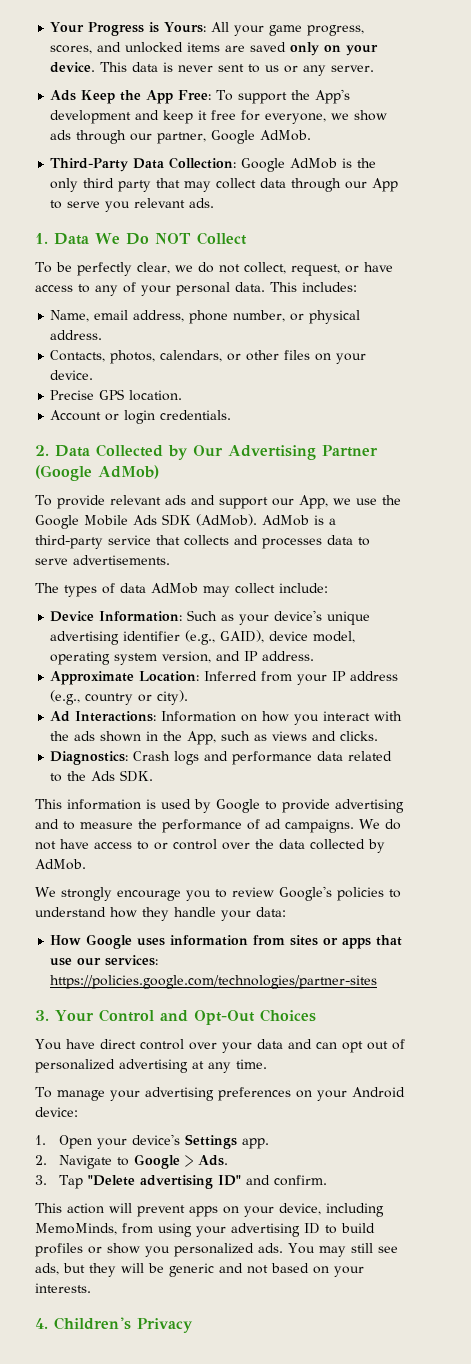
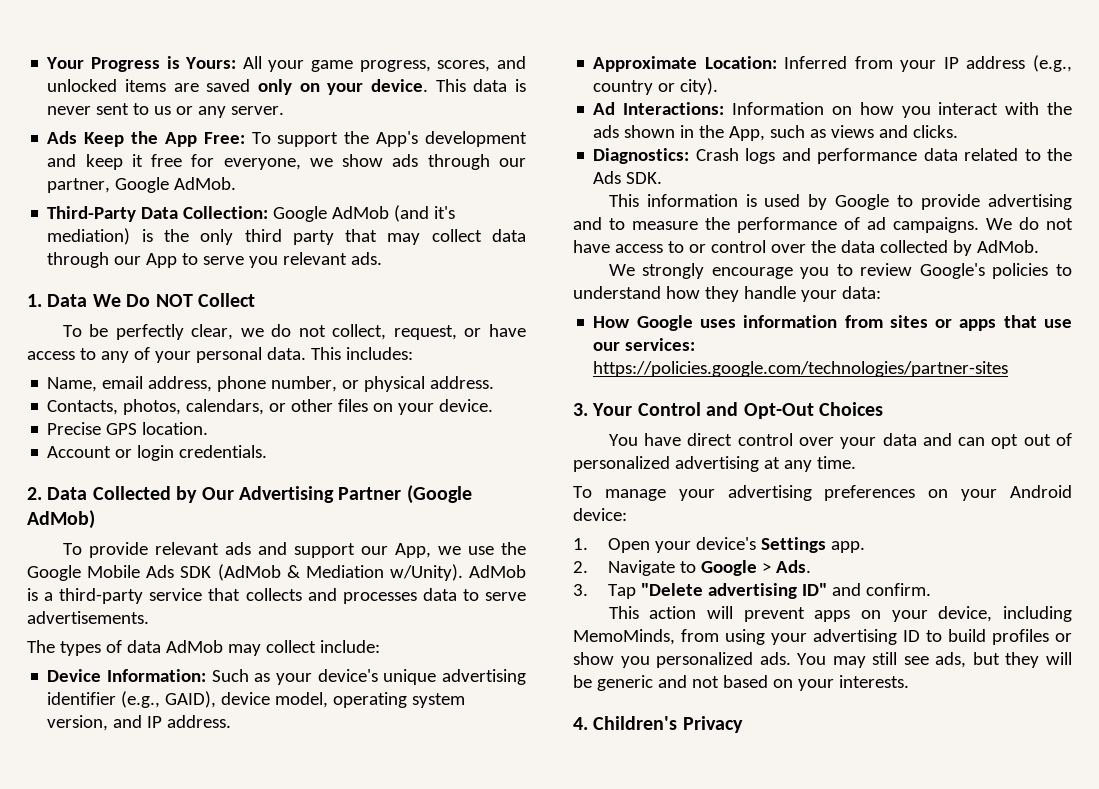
- Third-Party Data Collection: Google AdMob is the only third party that may collect data through our App to serve you relevant ads.
+ Third-Party Data Collection: Google AdMob (and it's mediation) is the only third party that may collect data through our App to serve you relevant ads.
- To provide relevant ads and support our App, we use the Google Mobile Ads SDK (AdMob).
+ To provide relevant ads and support our App, we use the Google Mobile Ads SDK (AdMob & Mediation w/Unity).

